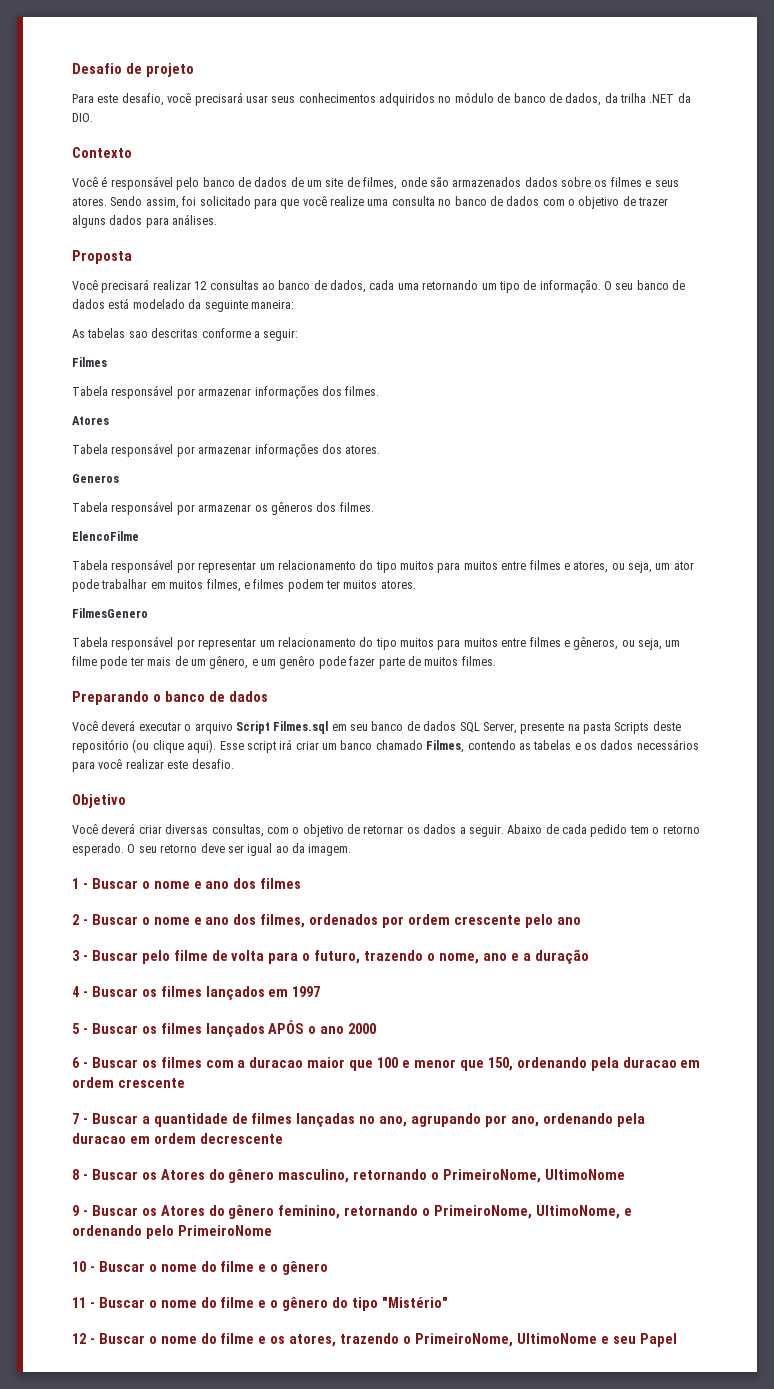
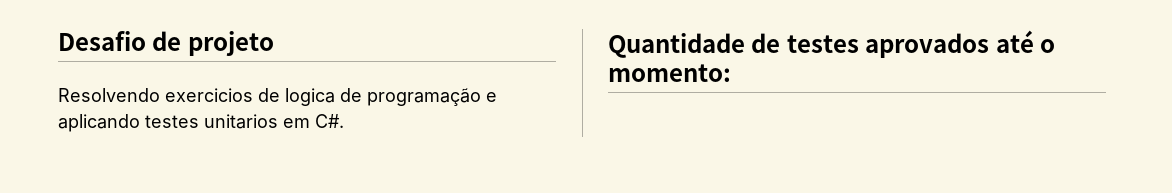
- Para este desafio, você precisará usar seus conhecimentos adquiridos no módulo de banco de dados, da trilha .NET da DIO.
- Contexto
- Você é responsável pelo banco de dados de um site de filmes, onde são armazenados dados sobre os filmes e seus atores. Sendo assim, foi solicitado para que você realize uma consulta no banco de dados com o objetivo de trazer alguns dados para análises.
- Proposta
- Você precisará realizar 12 consultas ao banco de dados, cada uma retornando um tipo de informação. O seu banco de dados está modelado da seguinte maneira:
- As tabelas sao descritas conforme a seguir:
- Filmes
- Tabela responsável por armazenar informações dos filmes.
- Atores
- Tabela responsável por armazenar informações dos atores.
- Generos
- Tabela responsável por armazenar os gêneros dos filmes.
- ElencoFilme
- Tabela responsável por representar um relacionamento do tipo muitos para muitos entre filmes e atores, ou seja, um ator pode trabalhar em muitos filmes, e filmes podem ter muitos atores.
- FilmesGenero
- Tabela responsável por representar um relacionamento do tipo muitos para muitos entre filmes e gêneros, ou seja, um filme pode ter mais de um gênero, e um genêro pode fazer parte de muitos filmes.
- Preparando o banco de dados
- Você deverá executar o arquivo Script Filmes.sql em seu banco de dados SQL Server, presente na pasta Scripts deste repositório (ou clique aqui). Esse script irá criar um banco chamado Filmes, contendo as tabelas e os dados necessários para você realizar este desafio.
- Objetivo
- Você deverá criar diversas consultas, com o objetivo de retornar os dados a seguir. Abaixo de cada pedido tem o retorno esperado. O seu retorno deve ser igual ao da imagem.
- 1 - Buscar o nome e ano dos filmes
- 2 - Buscar o nome e ano dos filmes, ordenados por ordem crescente pelo ano
- 3 - Buscar pelo filme de volta para o futuro, trazendo o nome, ano e a duração
- 4 - Buscar os filmes lançados em 1997
- 5 - Buscar os filmes lançados APÓS o ano 2000
- 6 - Buscar os filmes com a duracao maior que 100 e menor que 150, ordenando pela duracao em ordem crescente
- 7 - Buscar a quantidade de filmes lançadas no ano, agrupando por ano, ordenando pela duracao em ordem decrescente
- 8 - Buscar os Atores do gênero masculino, retornando o PrimeiroNome, UltimoNome
- 9 - Buscar os Atores do gênero feminino, retornando o PrimeiroNome, UltimoNome, e ordenando pelo PrimeiroNome
- 10 - Buscar o nome do filme e o gênero
- 11 - Buscar o nome do filme e o gênero do tipo "Mistério"
- 12 - Buscar o nome do filme e os atores, trazendo o PrimeiroNome, UltimoNome e seu Papel
+ Resolvendo exercicios de logica de programação e aplicando testes unitarios em C#.
+ Quantidade de testes aprovados até o momento:

